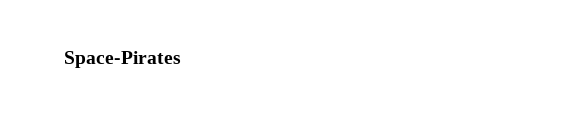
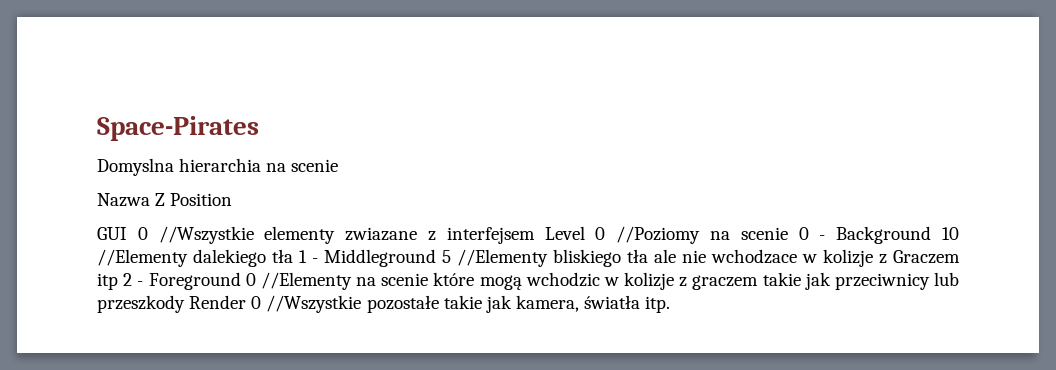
+ Domyslna hierarchia na scenie
+ Nazwa Z Position
+ GUI 0 //Wszystkie elementy zwiazane z interfejsem Level 0 //Poziomy na scenie 0 - Background 10 //Elementy dalekiego tła 1 - Middleground 5 //Elementy bliskiego tła ale nie wchodzace w kolizje z Graczem itp 2 - Foreground 0 //Elementy na scenie które mogą wchodzic w kolizje z graczem takie jak przeciwnicy lub przeszkody Render 0 //Wszystkie pozostałe takie jak kamera, światła itp.

